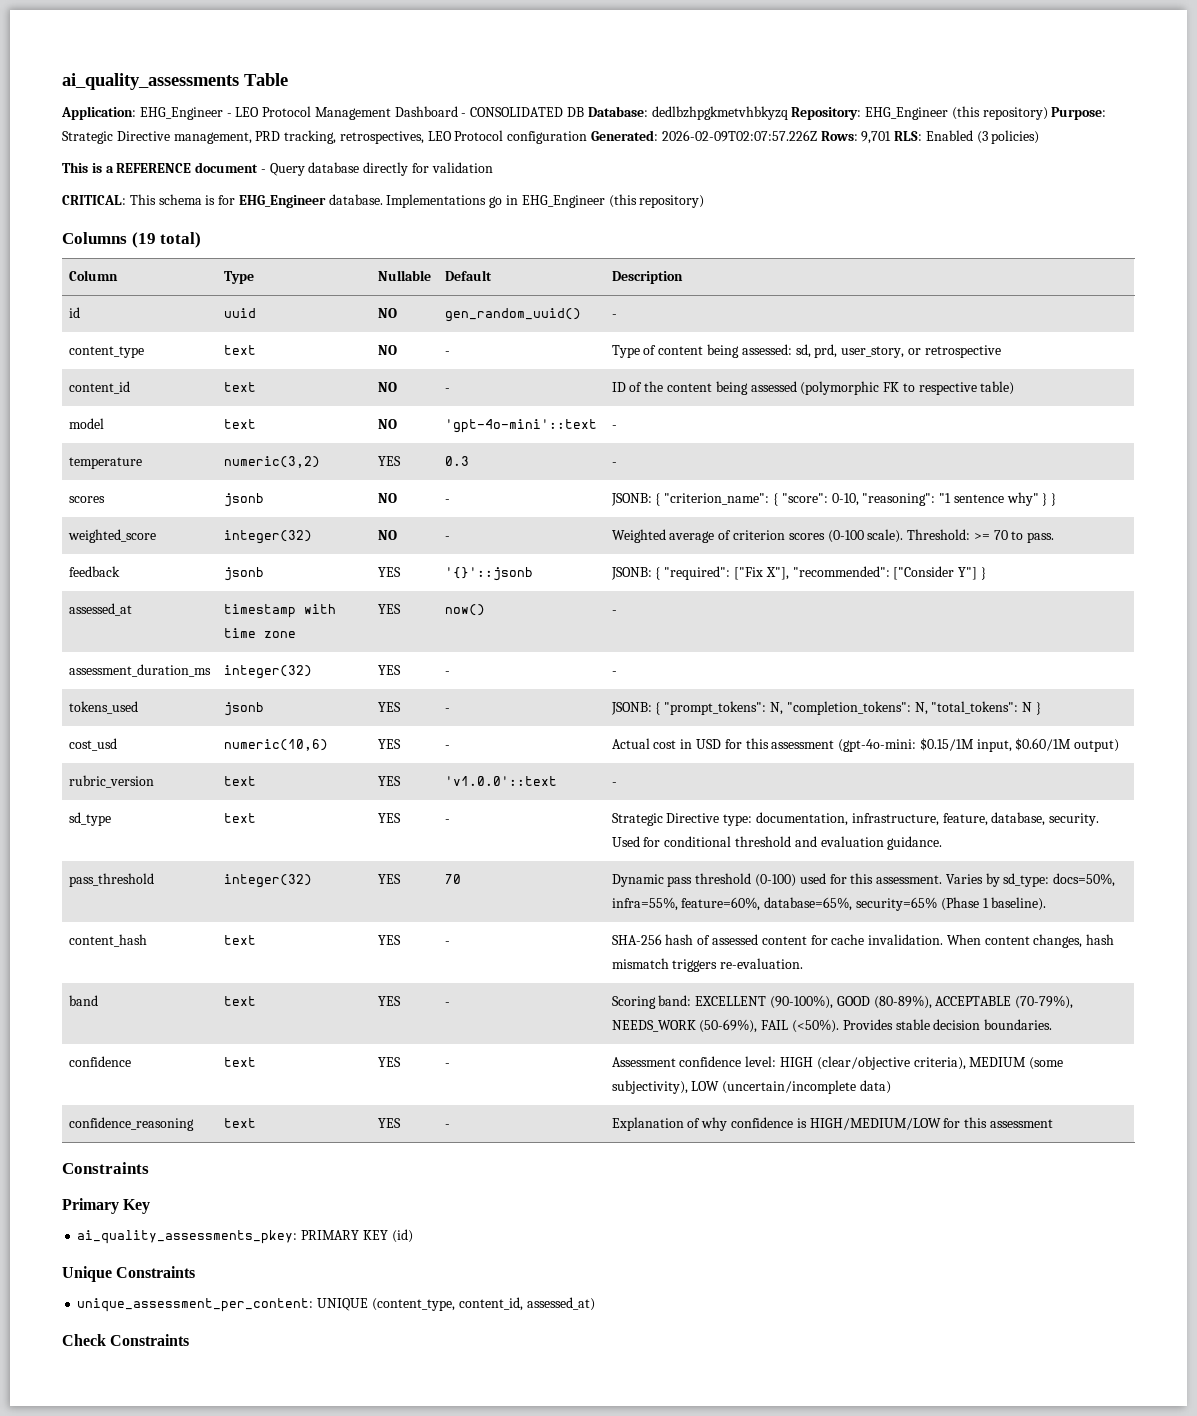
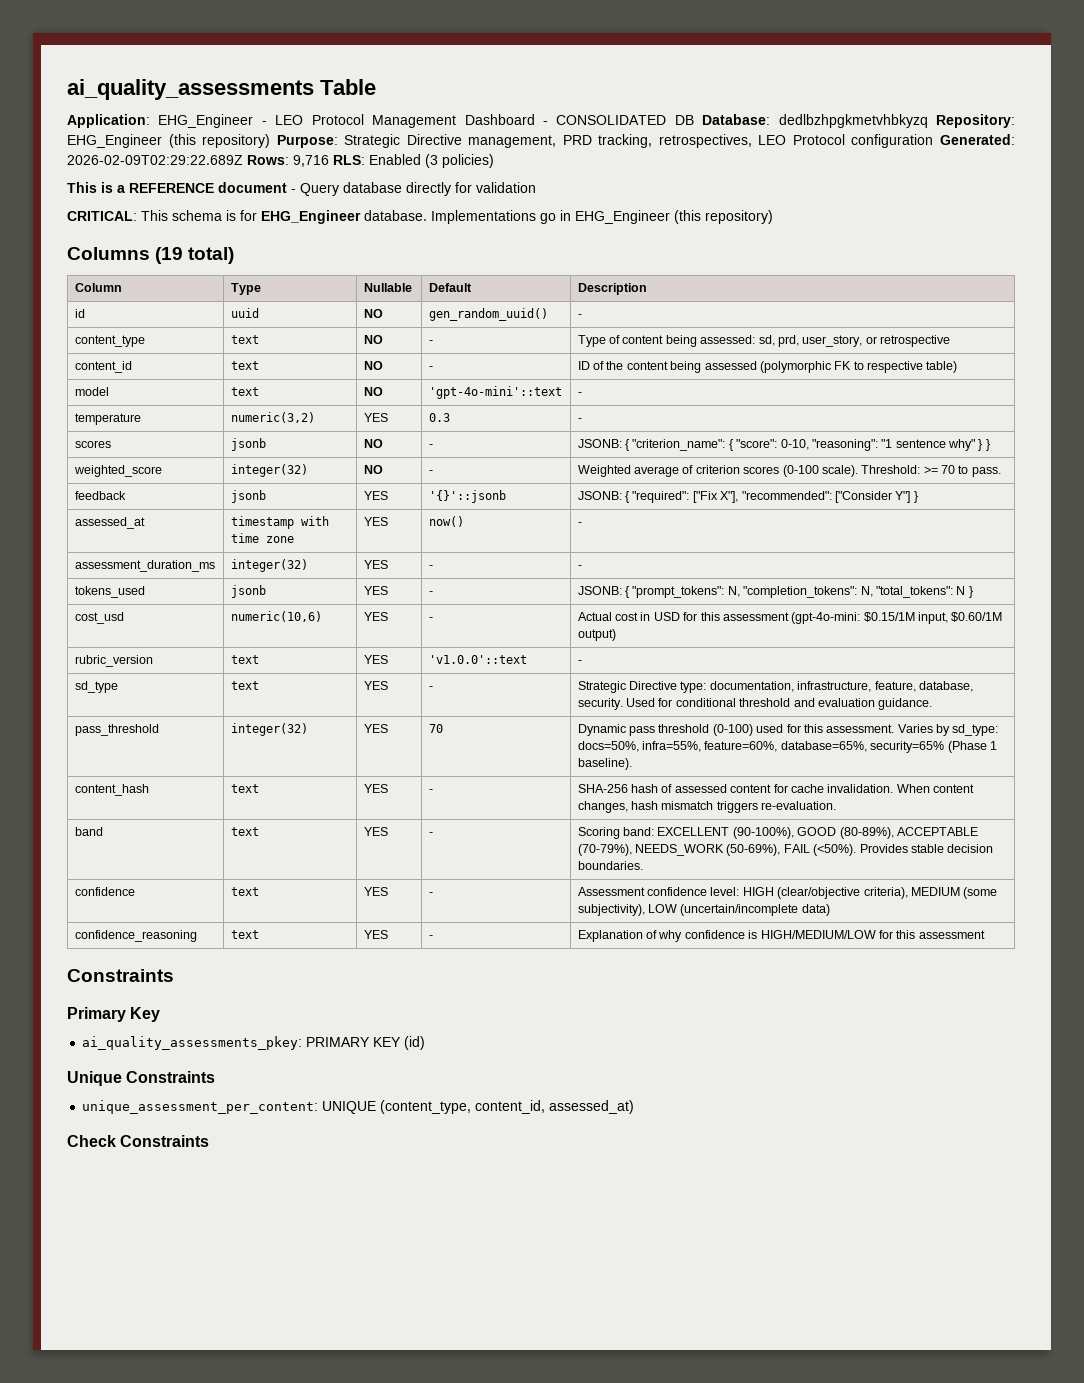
- Application: EHG_Engineer - LEO Protocol Management Dashboard - CONSOLIDATED DB Database: dedlbzhpgkmetvhbkyzq Repository: EHG_Engineer (this repository) Purpose: Strategic Directive management, PRD tracking, retrospectives, LEO Protocol configuration Generated: 2026-02-09T02:07:57.226Z Rows: 9,701 RLS: Enabled (3 policies)
+ Application: EHG_Engineer - LEO Protocol Management Dashboard - CONSOLIDATED DB Database: dedlbzhpgkmetvhbkyzq Repository: EHG_Engineer (this repository) Purpose: Strategic Directive management, PRD tracking, retrospectives, LEO Protocol configuration Generated: 2026-02-09T02:29:22.689Z Rows: 9,716 RLS: Enabled (3 policies)

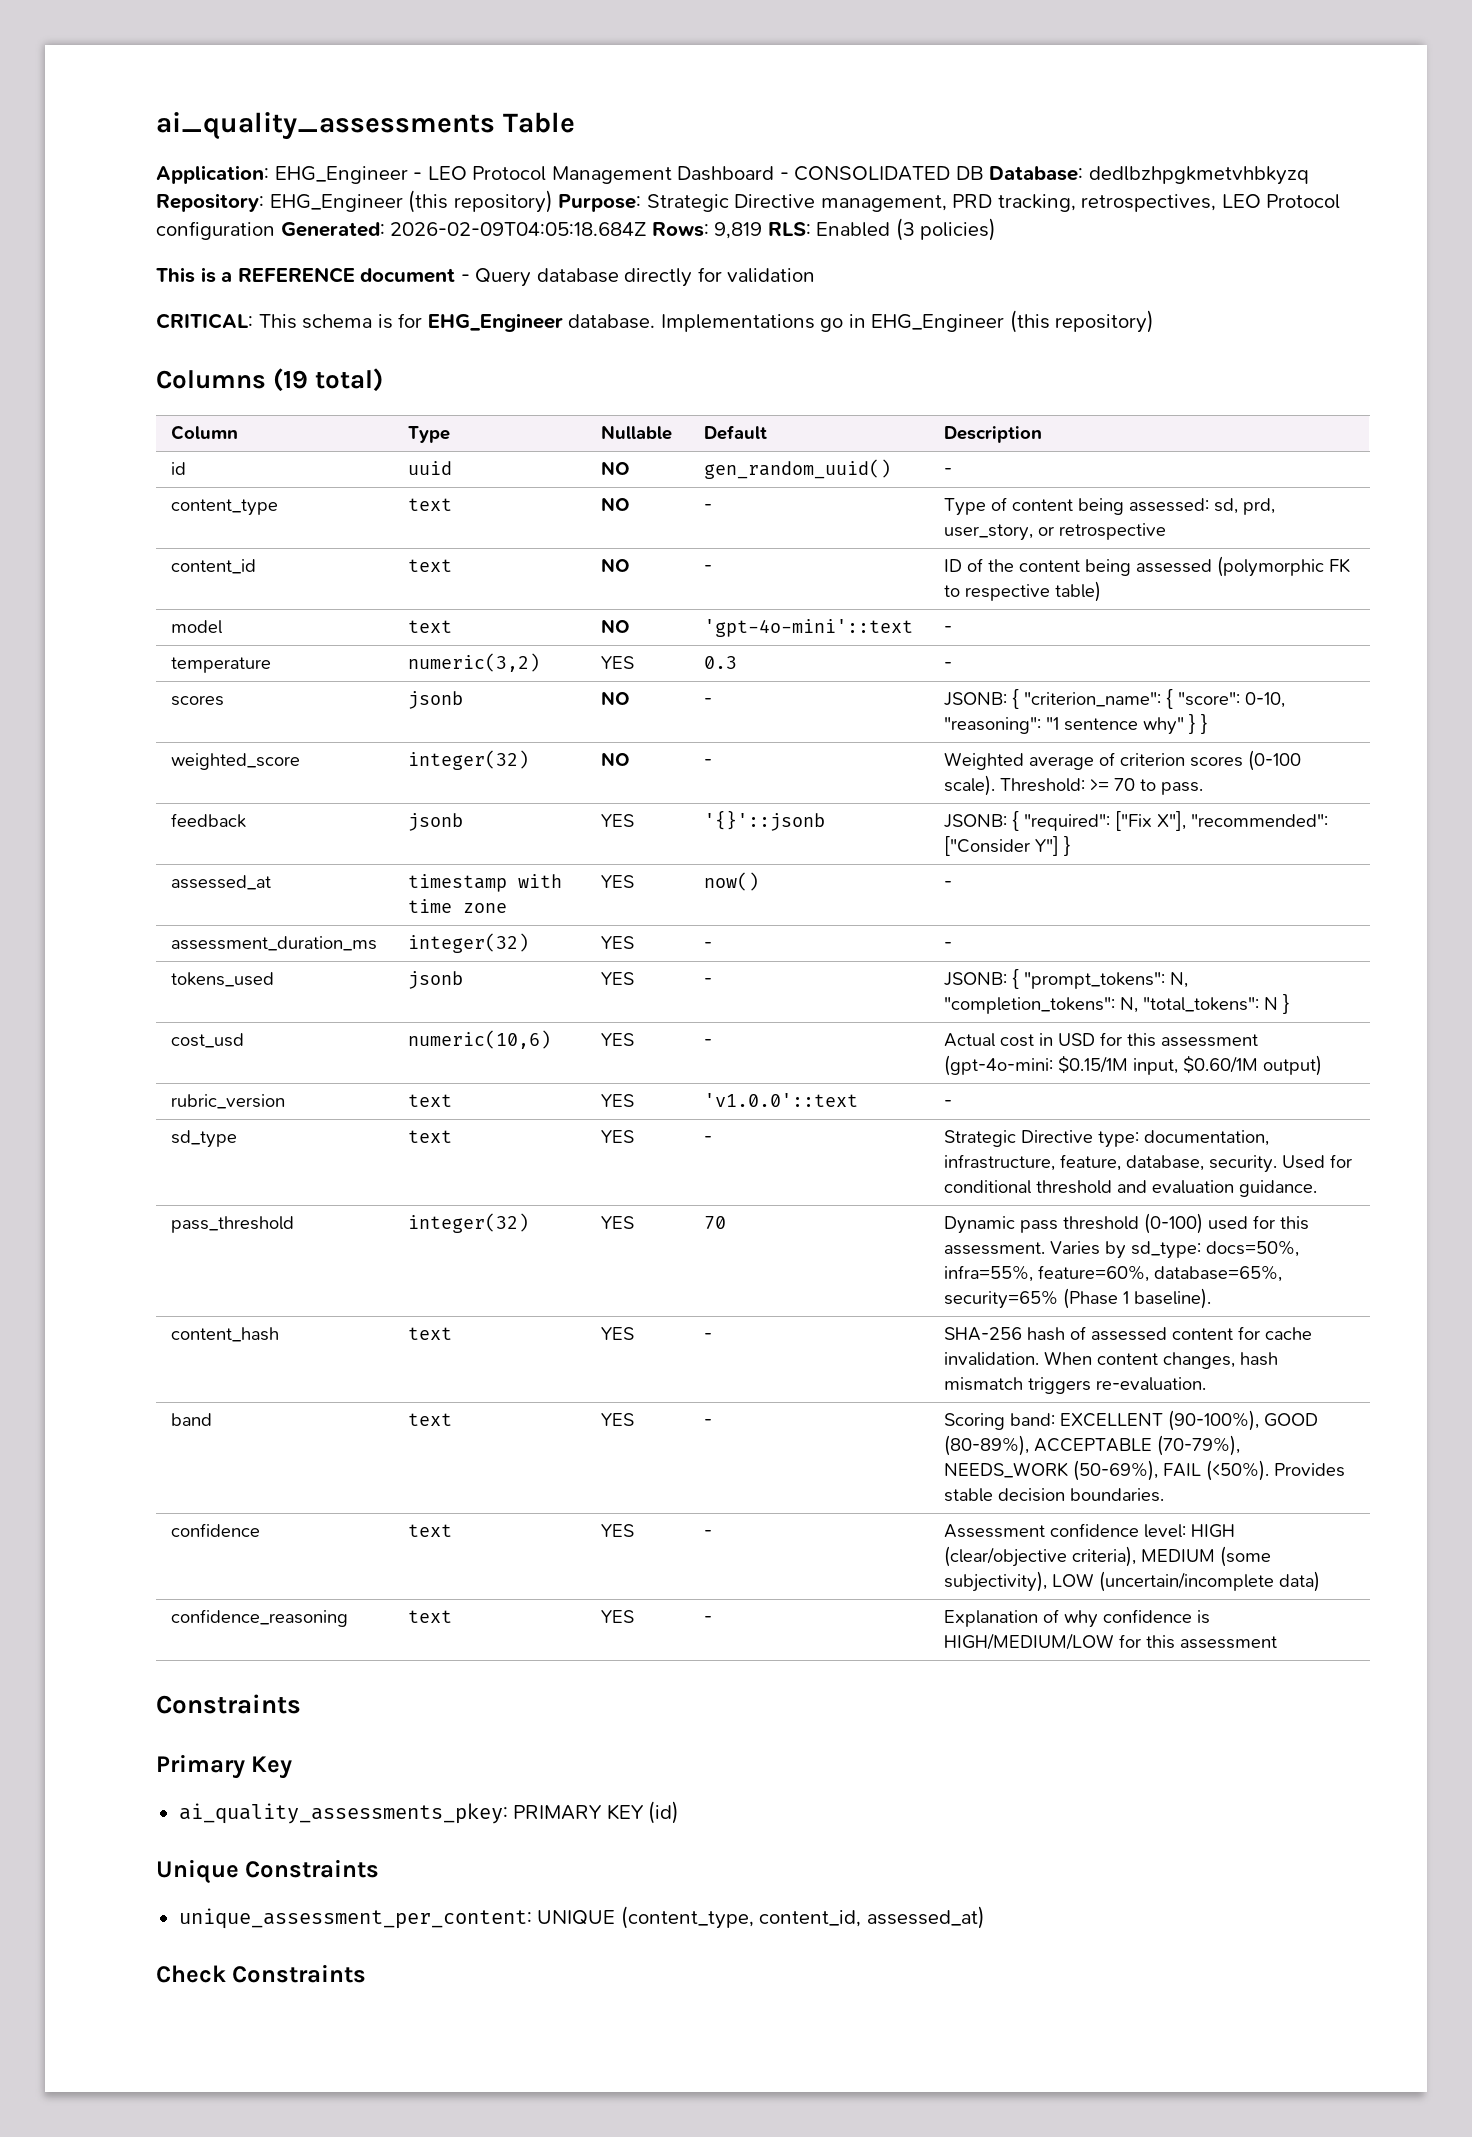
- Application: EHG_Engineer - LEO Protocol Management Dashboard - CONSOLIDATED DB Database: dedlbzhpgkmetvhbkyzq Repository: EHG_Engineer (this repository) Purpose: Strategic Directive management, PRD tracking, retrospectives, LEO Protocol configuration Generated: 2026-02-09T02:29:22.689Z Rows: 9,716 RLS: Enabled (3 policies)
+ Application: EHG_Engineer - LEO Protocol Management Dashboard - CONSOLIDATED DB Database: dedlbzhpgkmetvhbkyzq Repository: EHG_Engineer (this repository) Purpose: Strategic Directive management, PRD tracking, retrospectives, LEO Protocol configuration Generated: 2026-02-09T04:05:18.684Z Rows: 9,819 RLS: Enabled (3 policies)

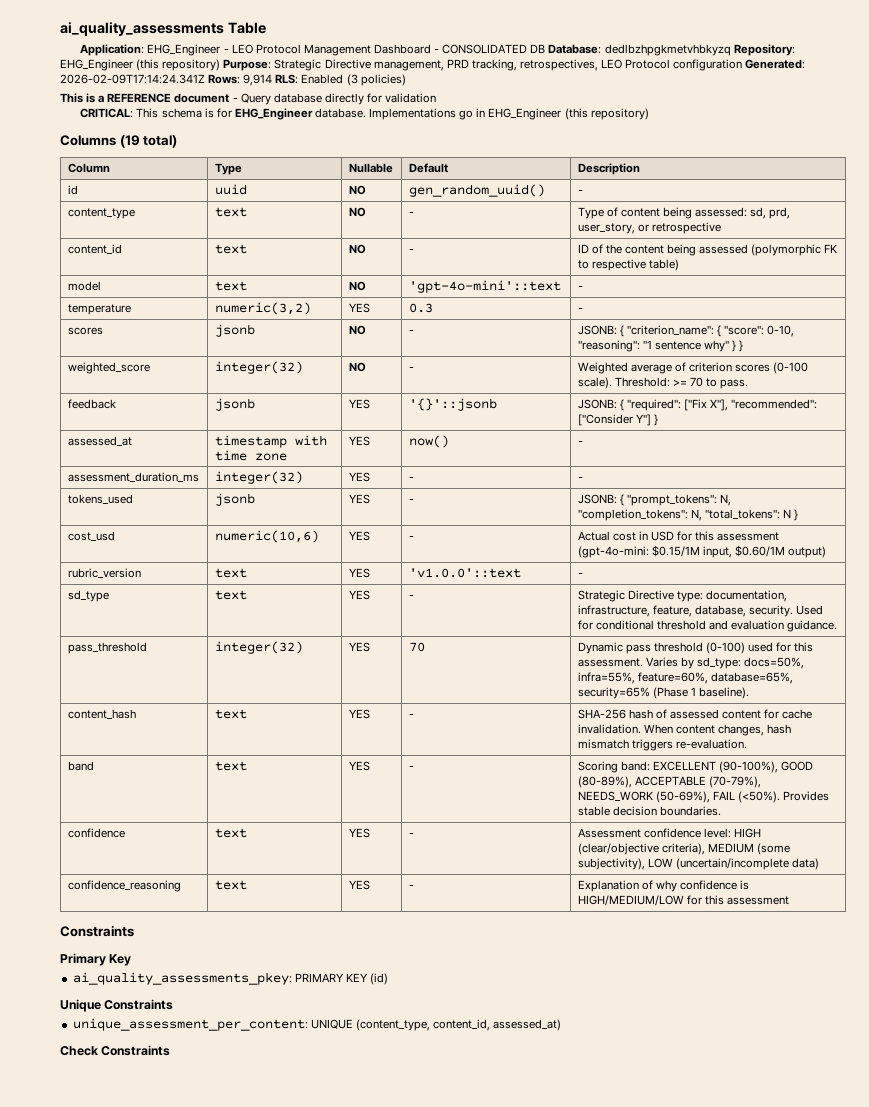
- Application: EHG_Engineer - LEO Protocol Management Dashboard - CONSOLIDATED DB Database: dedlbzhpgkmetvhbkyzq Repository: EHG_Engineer (this repository) Purpose: Strategic Directive management, PRD tracking, retrospectives, LEO Protocol configuration Generated: 2026-02-09T04:05:18.684Z Rows: 9,819 RLS: Enabled (3 policies)
+ Application: EHG_Engineer - LEO Protocol Management Dashboard - CONSOLIDATED DB Database: dedlbzhpgkmetvhbkyzq Repository: EHG_Engineer (this repository) Purpose: Strategic Directive management, PRD tracking, retrospectives, LEO Protocol configuration Generated: 2026-02-09T17:14:24.341Z Rows: 9,914 RLS: Enabled (3 policies)

